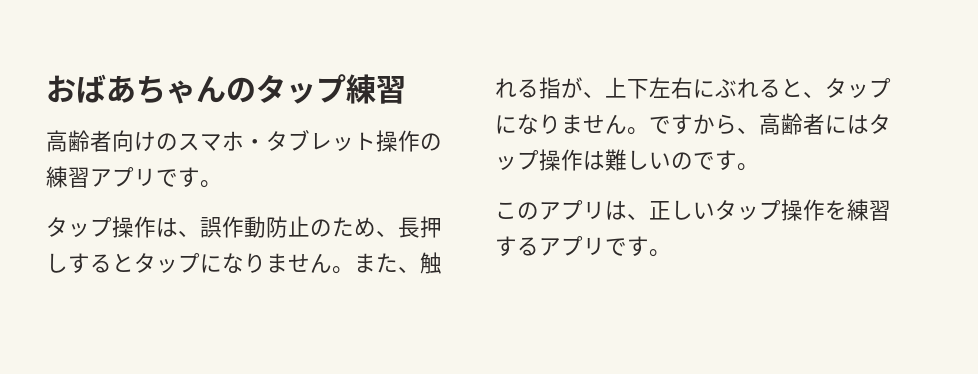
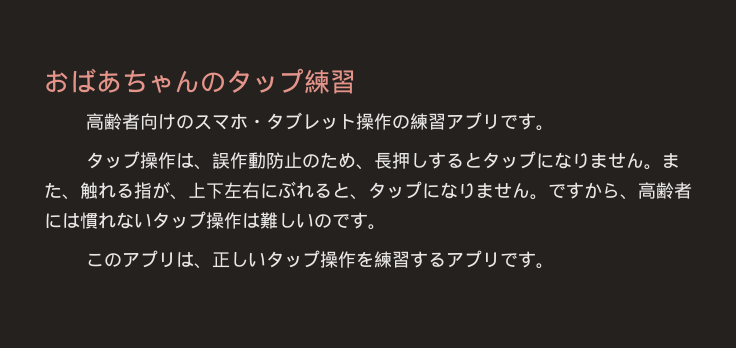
- ですから、高齢者にはタップ操作は難しいのです。
+ ですから、高齢者には慣れないタップ操作は難しいのです。

